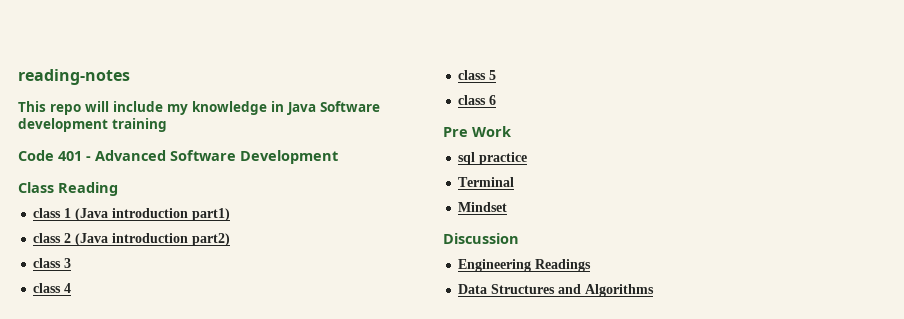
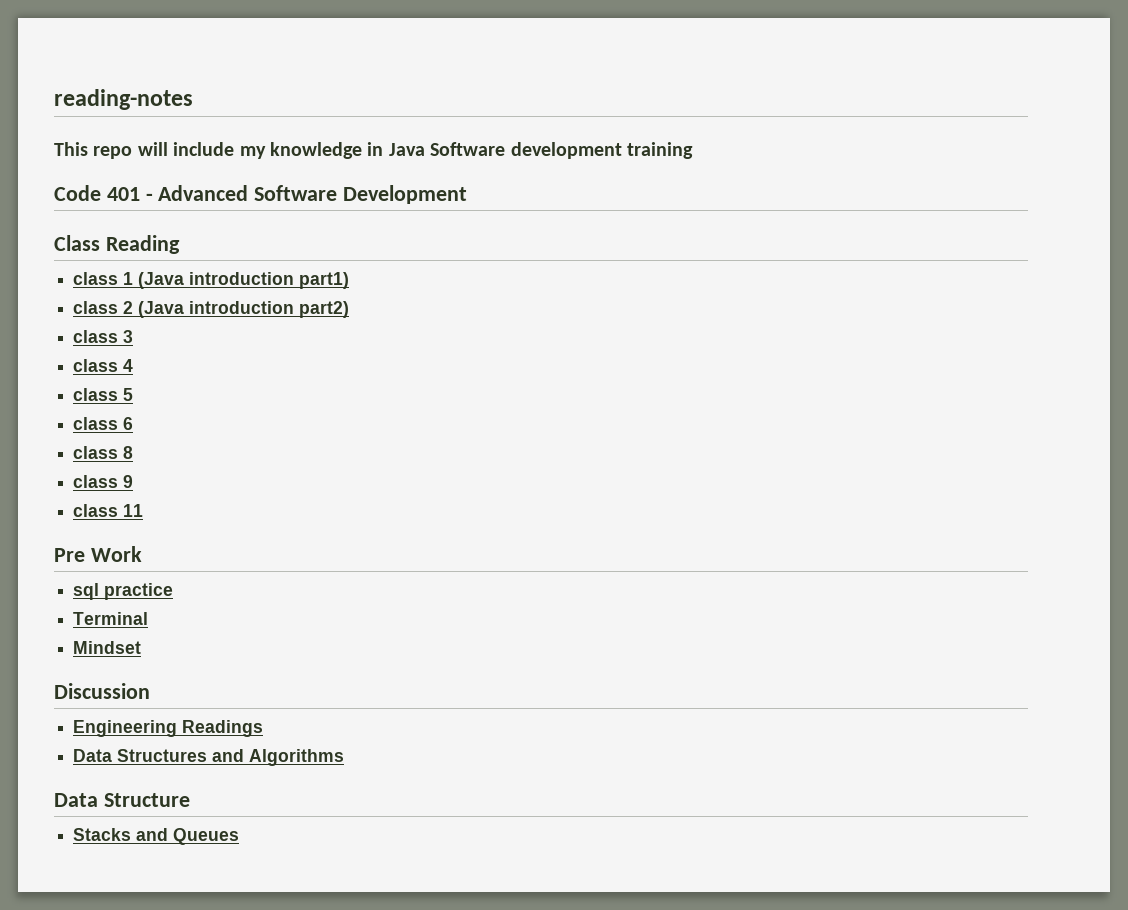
+ class 8
+ class 9
+ class 11
+ Data Structure
+ Stacks and Queues

